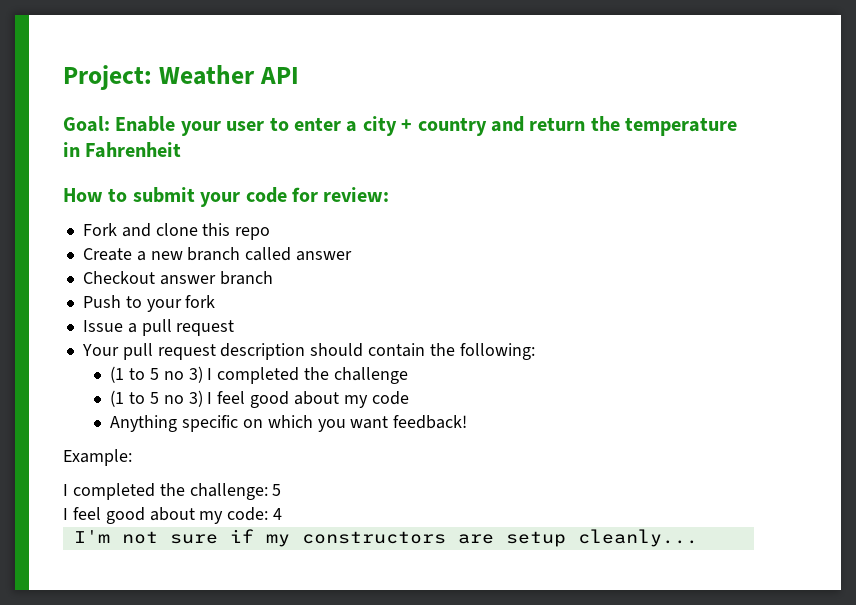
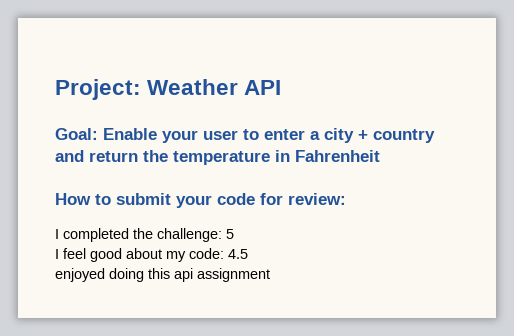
- Fork and clone this repo
- Create a new branch called answer
- Checkout answer branch
- Push to your fork
- Issue a pull request
- Your pull request description should contain the following:
- (1 to 5 no 3) I completed the challenge
- (1 to 5 no 3) I feel good about my code
- Anything specific on which you want feedback!
- Example:
- I feel good about my code: 4
- I'm not sure if my constructors are setup cleanly...
+ I feel good about my code: 4.5
+ enjoyed doing this api assignment

